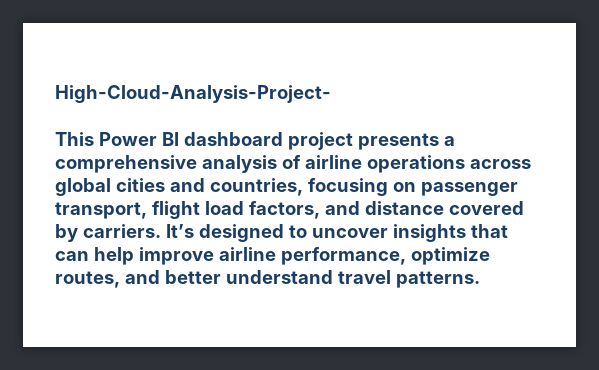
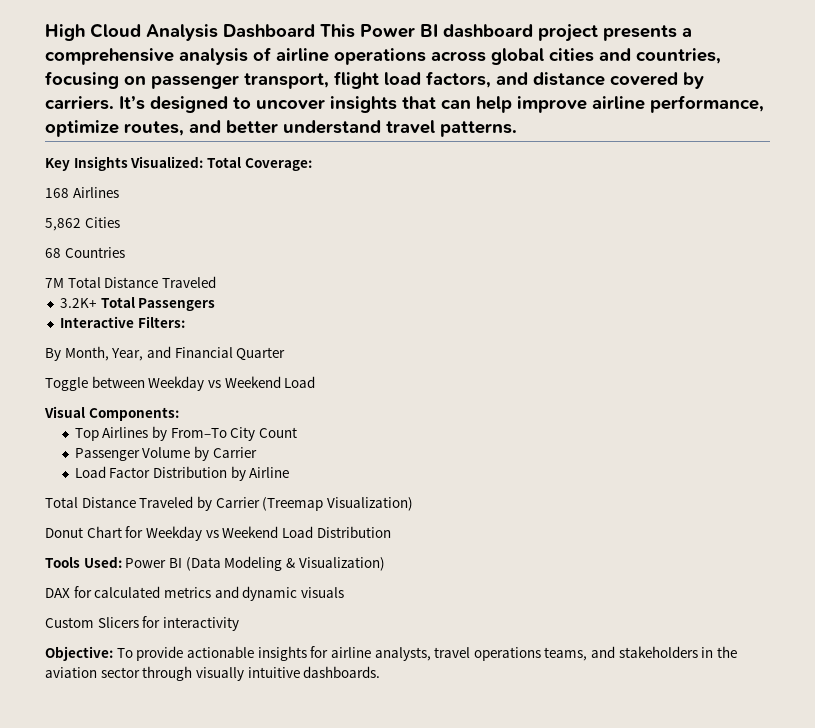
- High-Cloud-Analysis-Project-
- This Power BI dashboard project presents a comprehensive analysis of airline operations across global cities and countries, focusing on passenger transport, flight load factors, and distance covered by carriers.
+ High Cloud Analysis Dashboard This Power BI dashboard project presents a comprehensive analysis of airline operations across global cities and countries, focusing on passenger transport, flight load factors, and distance covered by carriers.
+ Key Insights Visualized: Total Coverage:
+ 168 Airlines
+ 5,862 Cities
+ 68 Countries
+ 7M Total Distance Traveled
+ 3.2K+ Total Passengers
+ Interactive Filters:
+ By Month, Year, and Financial Quarter
+ Toggle between Weekday vs Weekend Load
+ Visual Components:
+ Top Airlines by From–To City Count
+ Passenger Volume by Carrier
+ Load Factor Distribution by Airline
+ Total Distance Traveled by Carrier (Treemap Visualization)
+ Donut Chart for Weekday vs Weekend Load Distribution
+ Tools Used: Power BI (Data Modeling & Visualization)
+ DAX for calculated metrics and dynamic visuals
+ Custom Slicers for interactivity
+ Objective: To provide actionable insights for airline analysts, travel operations teams, and stakeholders in the aviation sector through visually intuitive dashboards.

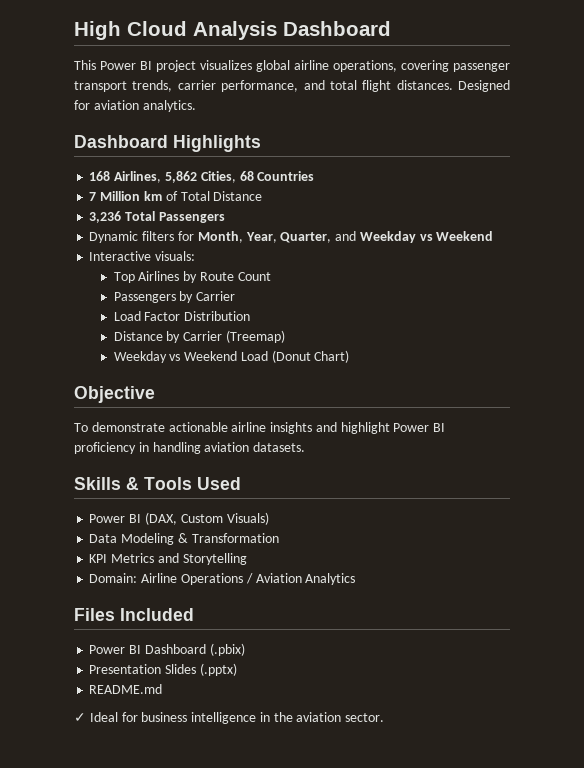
- High Cloud Analysis Dashboard This Power BI dashboard project presents a comprehensive analysis of airline operations across global cities and countries, focusing on passenger transport, flight load factors, and distance covered by carriers. It’s designed to uncover insights that can help improve airline performance, optimize routes, and better understand travel patterns.
- Key Insights Visualized: Total Coverage:
- 168 Airlines
- 5,862 Cities
- 68 Countries
- 7M Total Distance Traveled
- 3.2K+ Total Passengers
+ High Cloud Analysis Dashboard
+ This Power BI project visualizes global airline operations, covering passenger transport trends, carrier performance, and total flight distances. Designed for aviation analytics.
+ Dashboard Highlights
+ 168 Airlines, 5,862 Cities, 68 Countries
+ 7 Million km of Total Distance
+ 3,236 Total Passengers
- Interactive Filters:
- By Month, Year, and Financial Quarter
- Toggle between Weekday vs Weekend Load
- Visual Components:
+ Dynamic filters for Month, Year, Quarter, and Weekday vs Weekend
+ Interactive visuals:
- Top Airlines by From–To City Count
+ Top Airlines by Route Count
- Passenger Volume by Carrier
+ Passengers by Carrier
- Load Factor Distribution by Airline
- Total Distance Traveled by Carrier (Treemap Visualization)
- Donut Chart for Weekday vs Weekend Load Distribution
- Tools Used: Power BI (Data Modeling & Visualization)
- DAX for calculated metrics and dynamic visuals
- Custom Slicers for interactivity
- Objective: To provide actionable insights for airline analysts, travel operations teams, and stakeholders in the aviation sector through visually intuitive dashboards.
+ Load Factor Distribution
+ Distance by Carrier (Treemap)
+ Weekday vs Weekend Load (Donut Chart)
+ Objective
+ To demonstrate actionable airline insights and highlight Power BI proficiency in handling aviation datasets.
+ Skills & Tools Used
+ Power BI (DAX, Custom Visuals)
+ Data Modeling & Transformation
+ KPI Metrics and Storytelling
+ Domain: Airline Operations / Aviation Analytics
+ Files Included
+ Power BI Dashboard (.pbix)
+ Presentation Slides (.pptx)
+ README.md
+ ✓ Ideal for business intelligence in the aviation sector.

